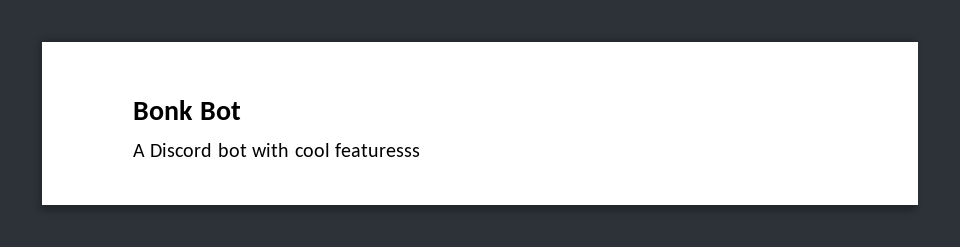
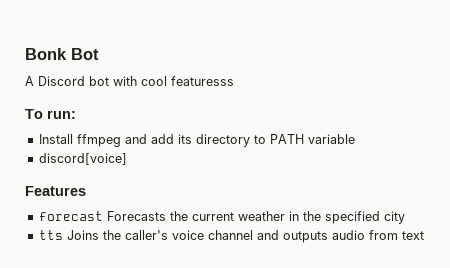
+ To run:
+ Install ffmpeg and add its directory to PATH variable
+ discord[voice]
+ Features
+ forecast Forecasts the current weather in the specified city
+ tts Joins the caller's voice channel and outputs audio from text

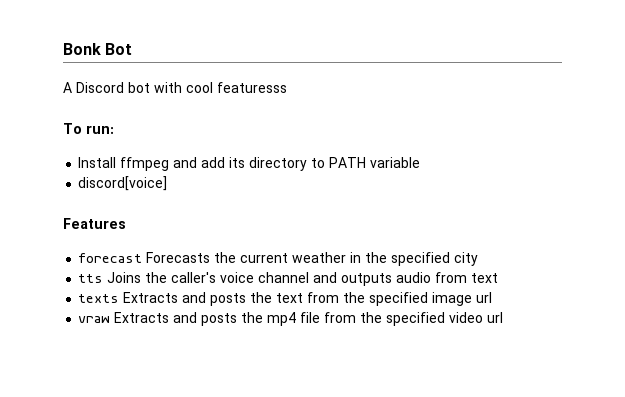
+ texts Extracts and posts the text from the specified image url
+ vraw Extracts and posts the mp4 file from the specified video url

